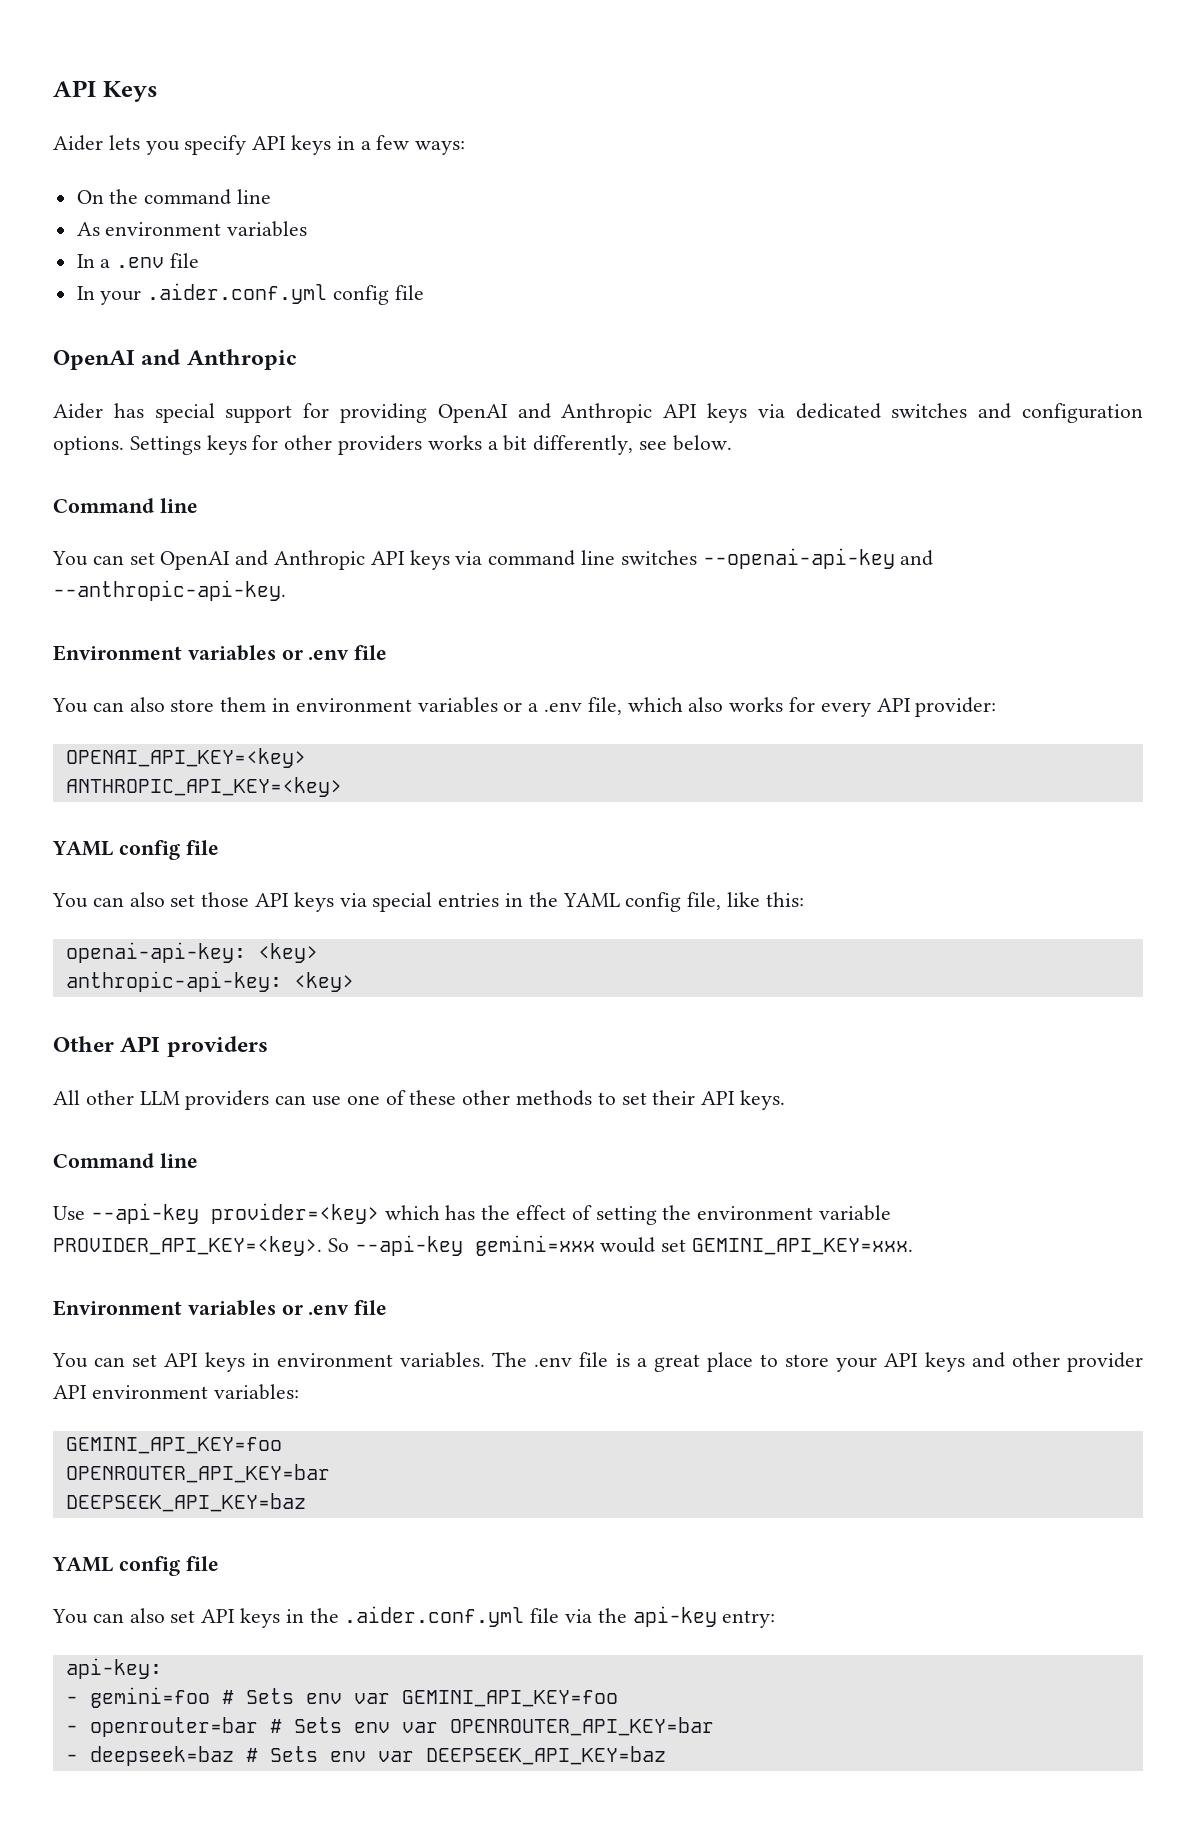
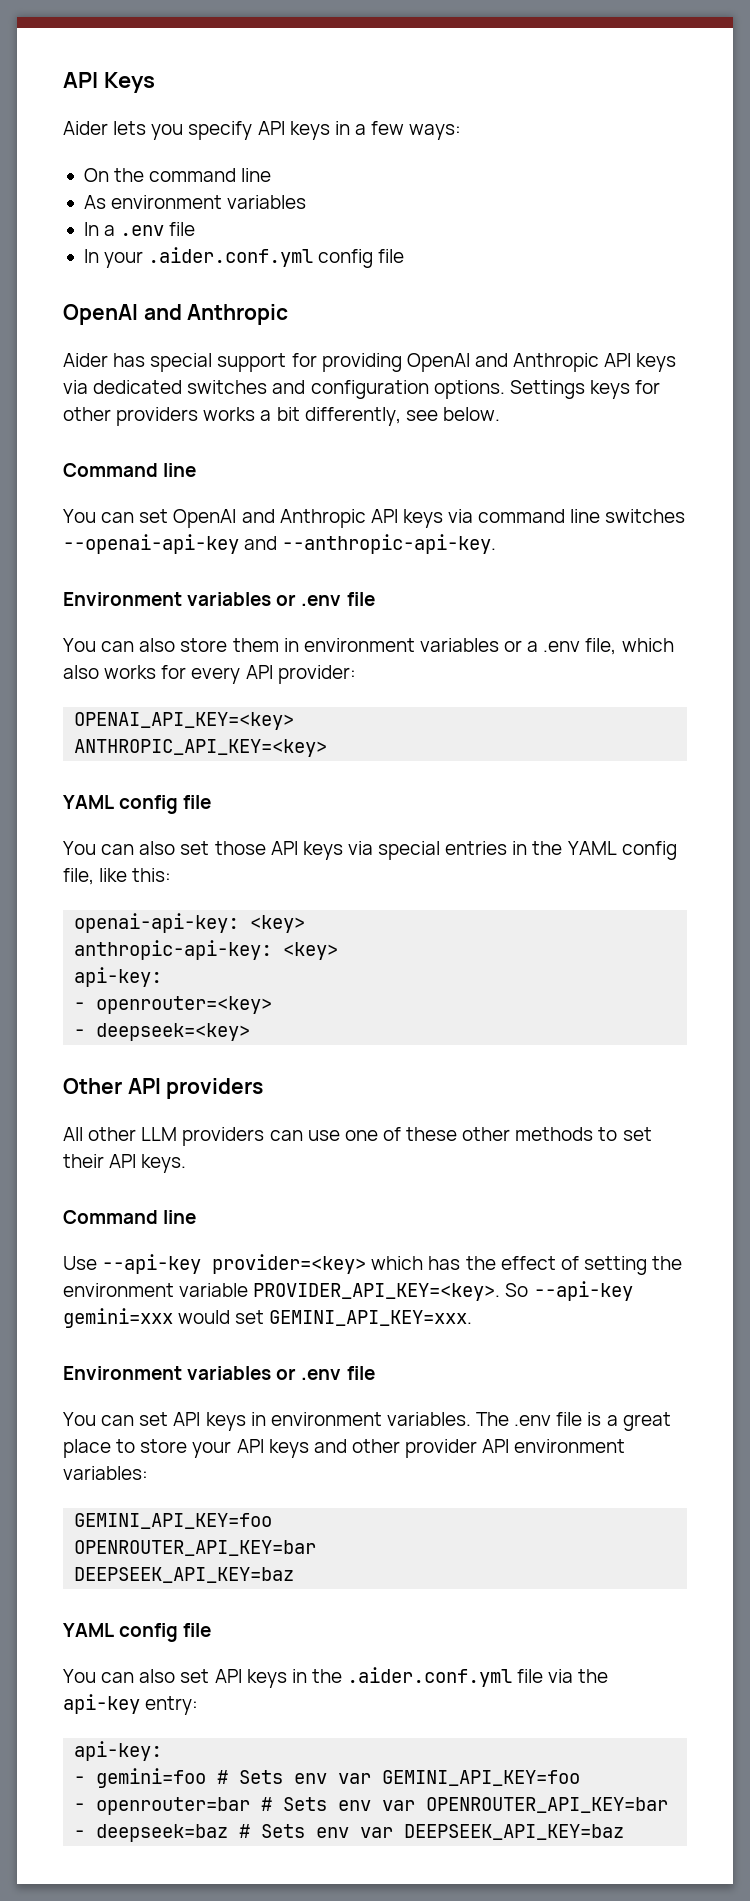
  anthropic-api-key: <key>
+ api-key:
+ - openrouter=<key>
+ - deepseek=<key>

